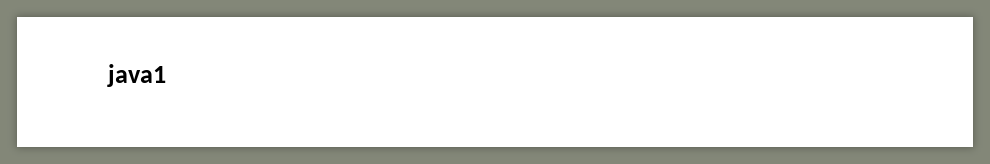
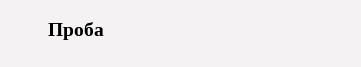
- java1
+ Проба

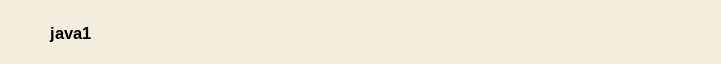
- Проба
+ java1

